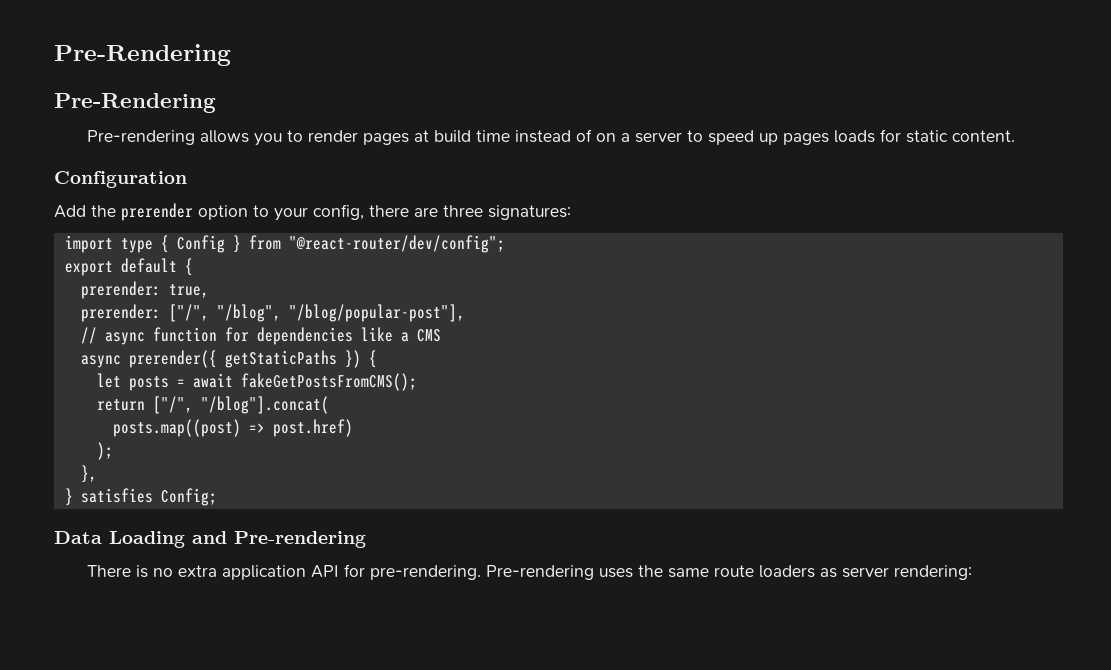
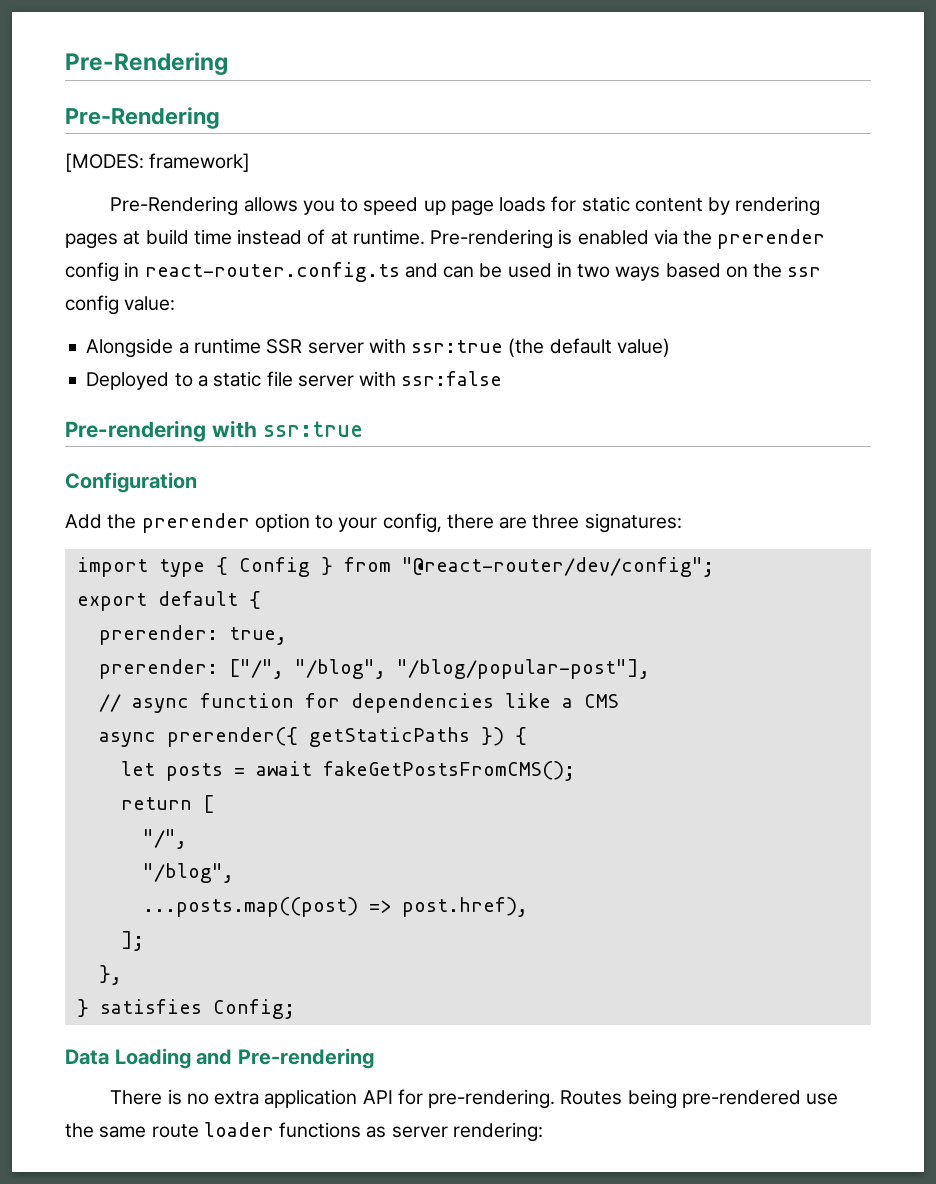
- Pre-rendering allows you to render pages at build time instead of on a server to speed up pages loads for static content.
+ [MODES: framework]
+ Pre-Rendering allows you to speed up page loads for static content by rendering pages at build time instead of at runtime. Pre-rendering is enabled via the prerender config in react-router.config.ts and can be used in two ways based on the ssr config value:
+ Alongside a runtime SSR server with ssr:true (the default value)
+ Deployed to a static file server with ssr:false
+ Pre-rendering with ssr:true
- return ["/", "/blog"].concat(
- posts.map((post) => post.href)
- );
+ return [
+ "/",
+ "/blog",
+ ...posts.map((post) => post.href),
+ ];
- Pre-rendering uses the same route loaders as server rendering:
+ Routes being pre-rendered use the same route loader functions as server rendering:

